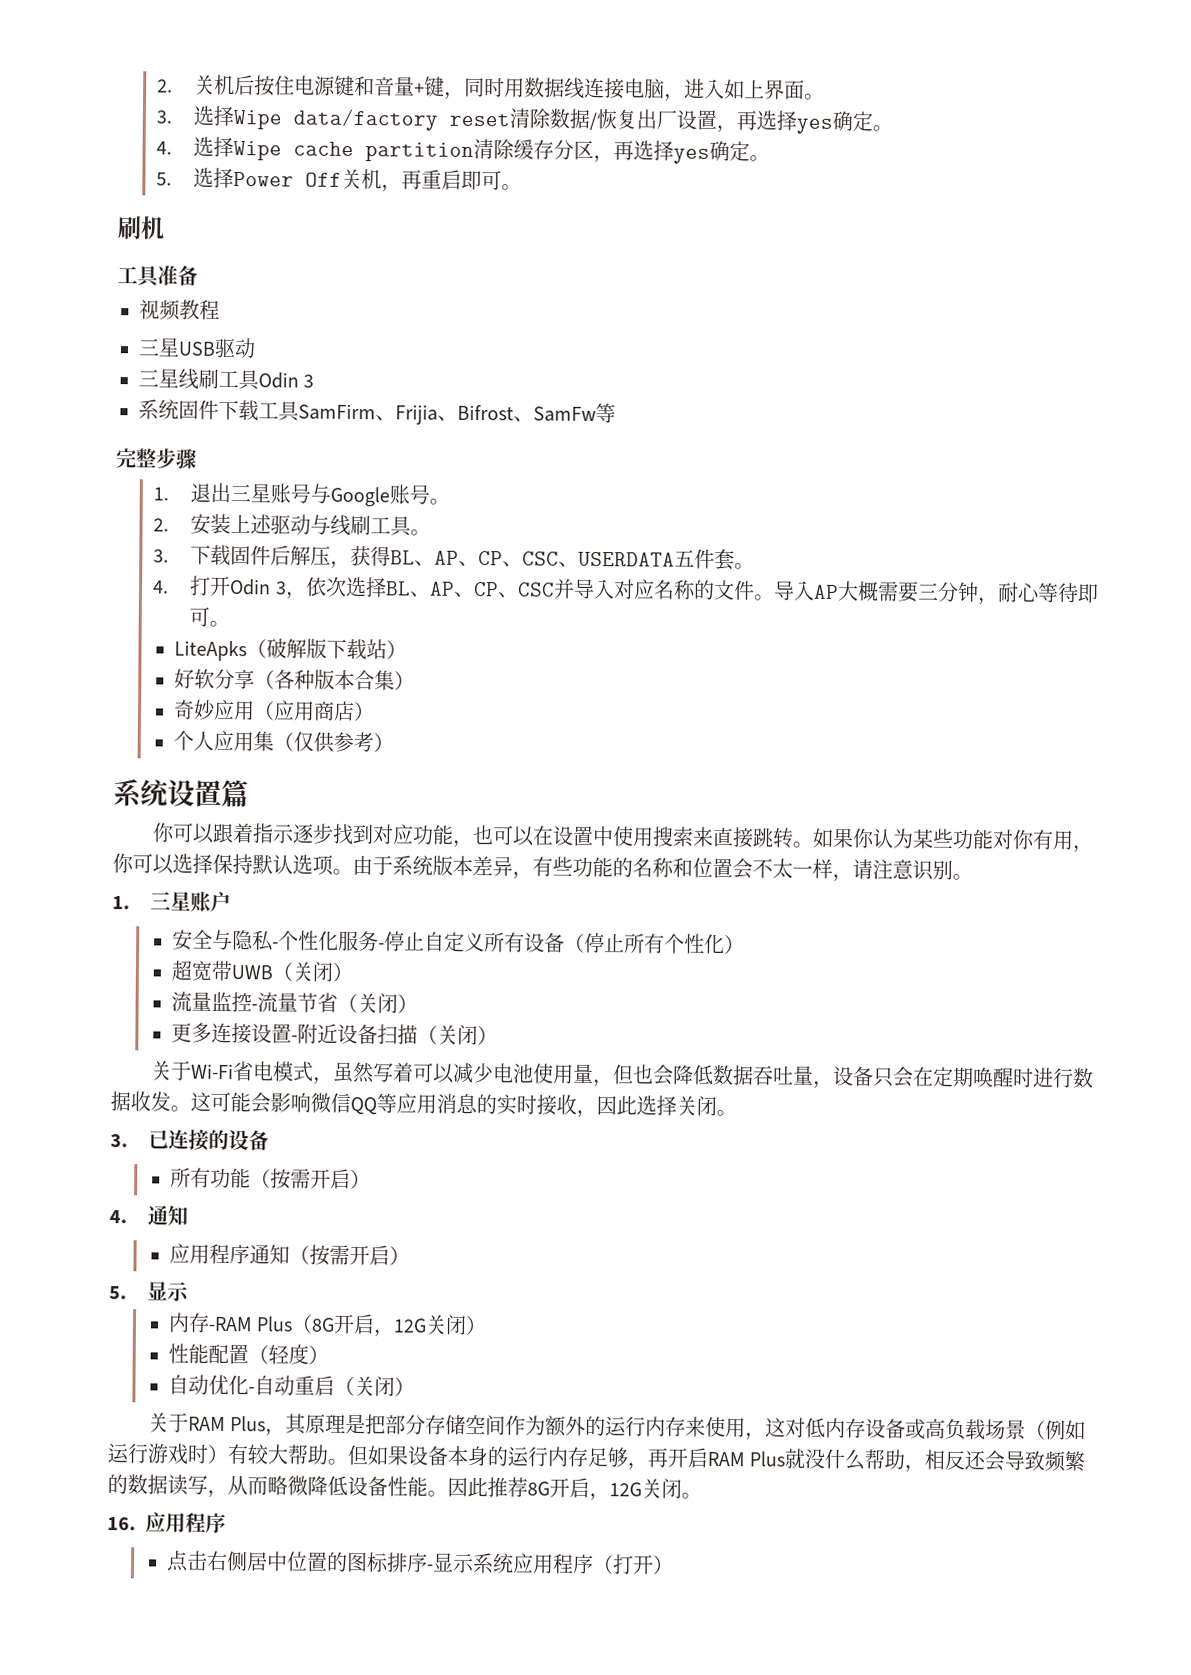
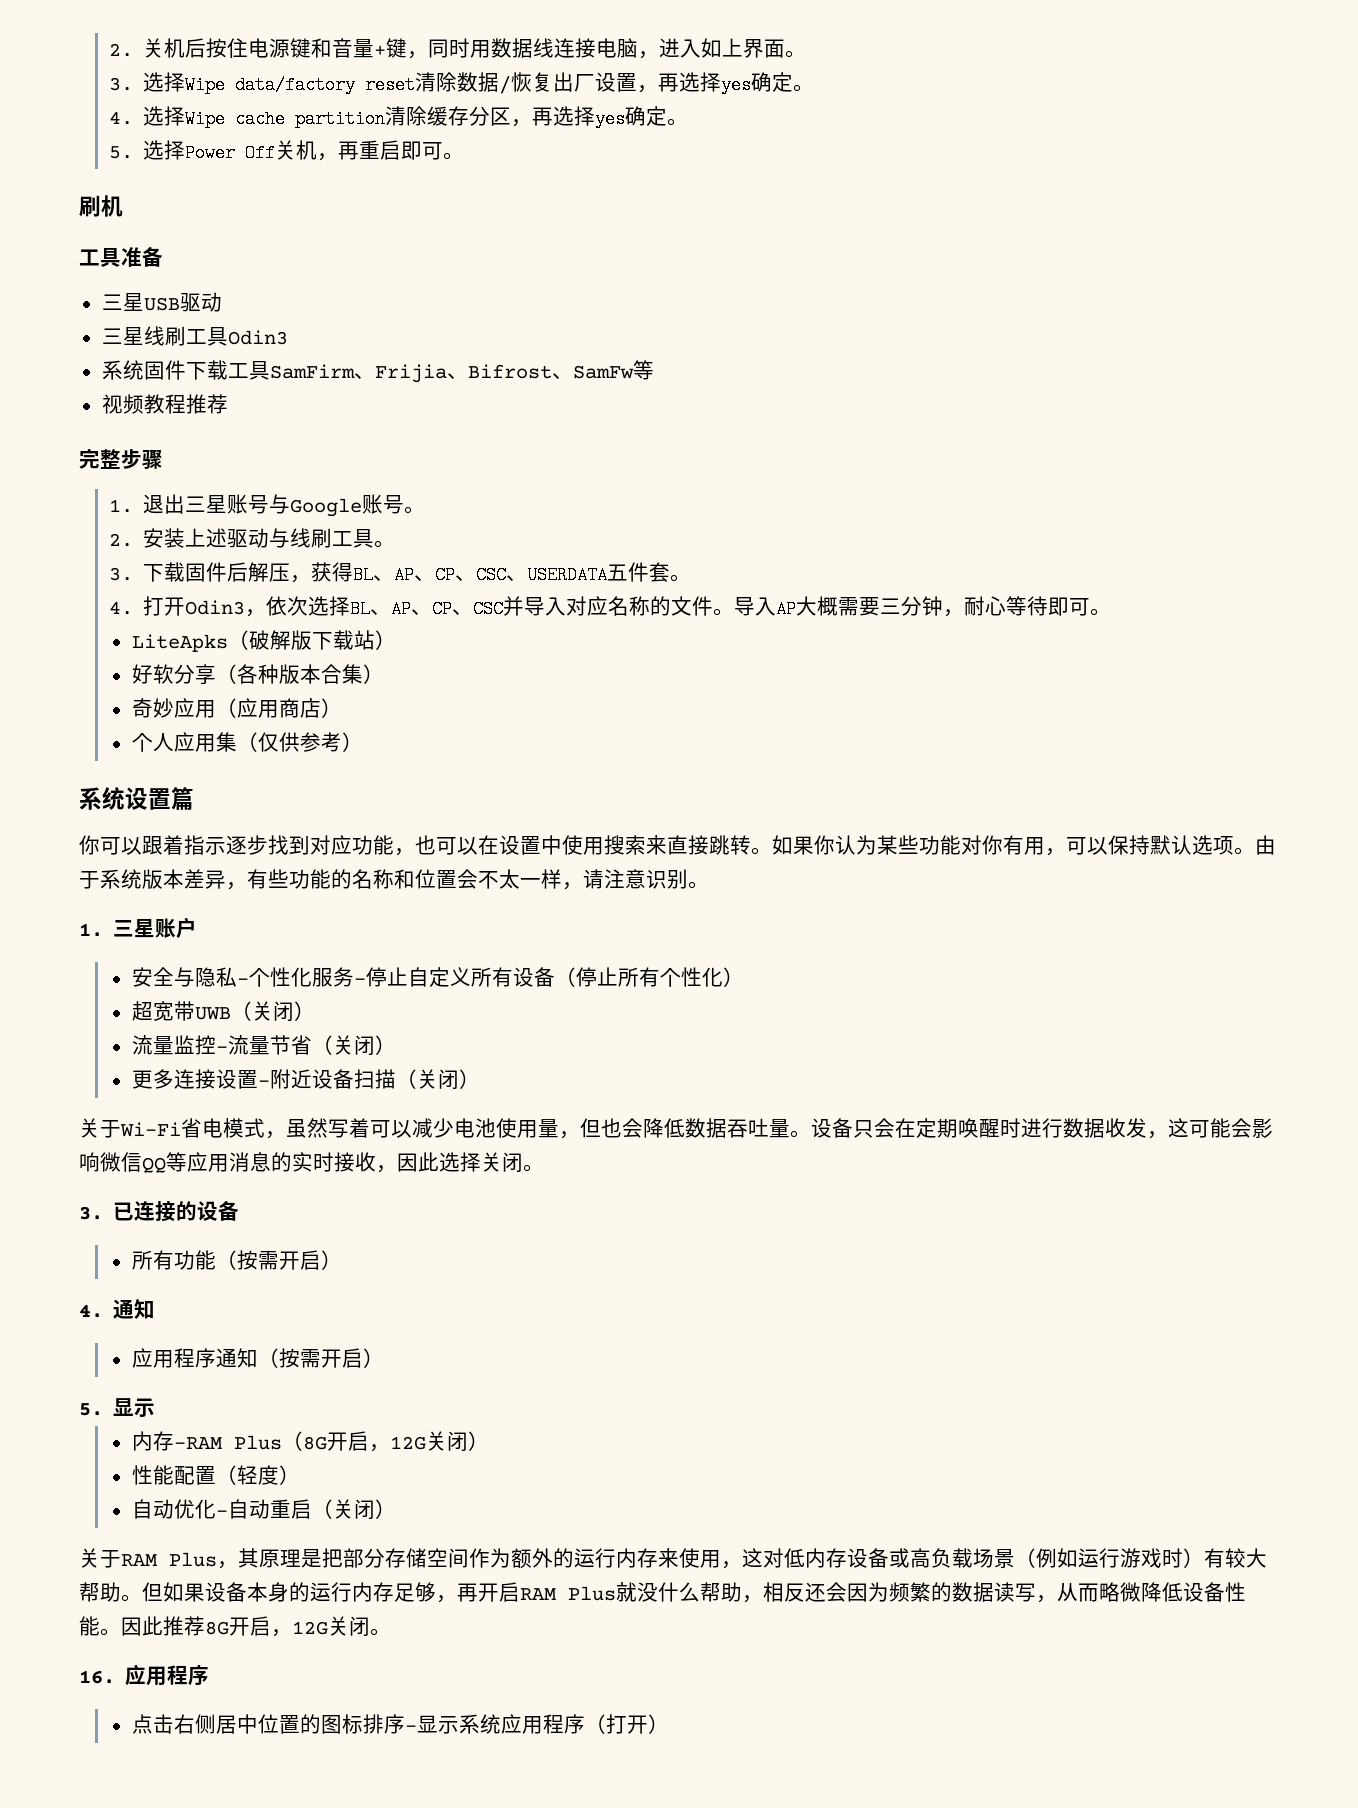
- 视频教程
- 三星线刷工具Odin 3
+ 三星线刷工具Odin3
+ 视频教程推荐
- 4.打开Odin 3，依次选择BL、AP、CP、CSC并导入对应名称的文件。
+ 4.打开Odin3，依次选择BL、AP、CP、CSC并导入对应名称的文件。
- 如果你认为某些功能对你有用，你可以选择保持默认选项。
+ 如果你认为某些功能对你有用，可以保持默认选项。
- 关于Wi-Fi省电模式，虽然写着可以减少电池使用量，但也会降低数据吞吐量，设备只会在定期唤醒时进行数据收发。这可能会影响微信QQ等应用消息的实时接收，因此选择关闭。
+ 关于Wi-Fi省电模式，虽然写着可以减少电池使用量，但也会降低数据吞吐量。设备只会在定期唤醒时进行数据收发，这可能会影响微信QQ等应用消息的实时接收，因此选择关闭。
- 但如果设备本身的运行内存足够，再开启RAM Plus就没什么帮助，相反还会导致频繁的数据读写，从而略微降低设备性能。
+ 但如果设备本身的运行内存足够，再开启RAM Plus就没什么帮助，相反还会因为频繁的数据读写，从而略微降低设备性能。

